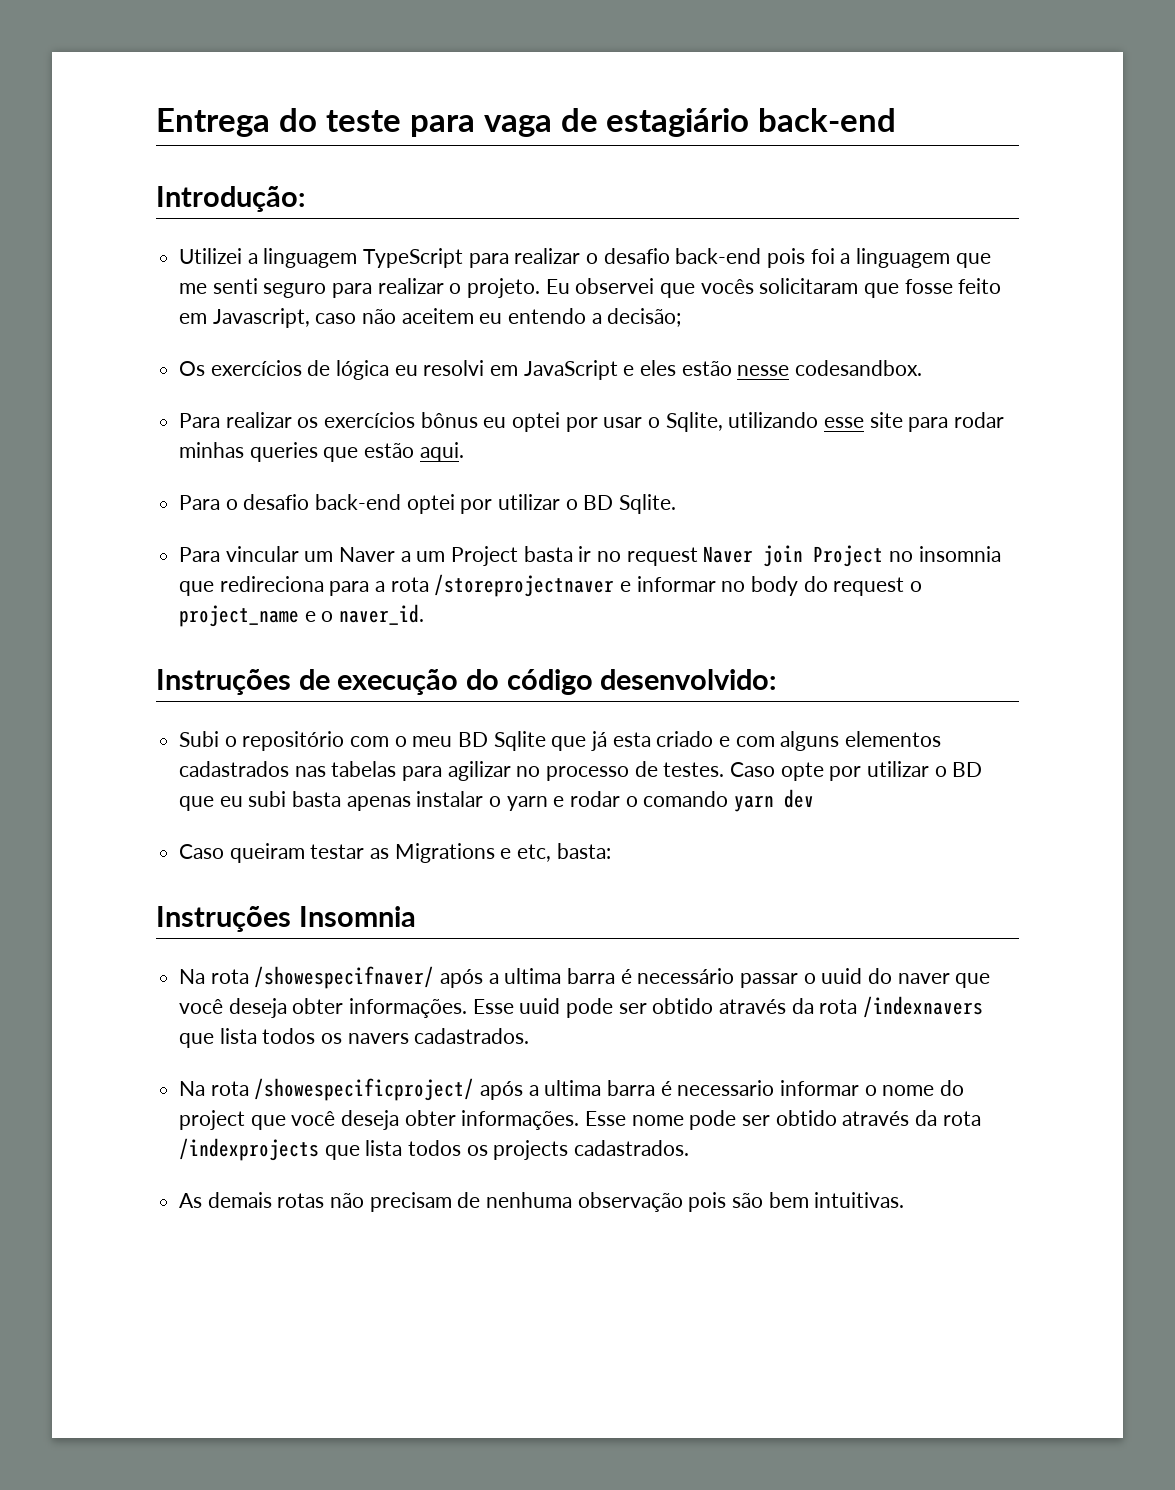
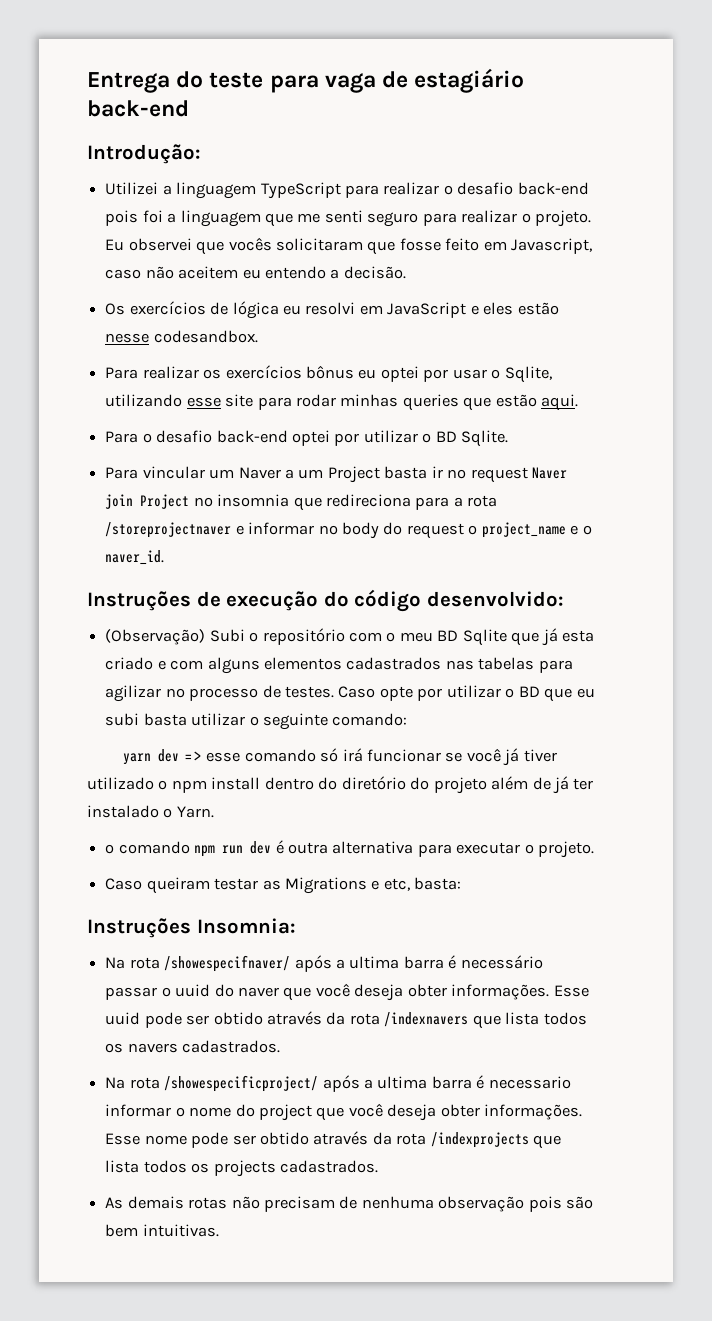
- Eu observei que vocês solicitaram que fosse feito em Javascript, caso não aceitem eu entendo a decisão;
+ Eu observei que vocês solicitaram que fosse feito em Javascript, caso não aceitem eu entendo a decisão.
- Subi o repositório com o meu BD Sqlite que já esta criado e com alguns elementos cadastrados nas tabelas para agilizar no processo de testes.
+ (Observação) Subi o repositório com o meu BD Sqlite que já esta criado e com alguns elementos cadastrados nas tabelas para agilizar no processo de testes.
- Caso opte por utilizar o BD que eu subi basta apenas instalar o yarn e rodar o comando yarn dev
+ Caso opte por utilizar o BD que eu subi basta utilizar o seguinte comando:
+ yarn dev => esse comando só irá funcionar se você já tiver utilizado o npm install dentro do diretório do projeto além de já ter instalado o Yarn.
+ o comando npm run dev é outra alternativa para executar o projeto.
- Instruções Insomnia
+ Instruções Insomnia:

